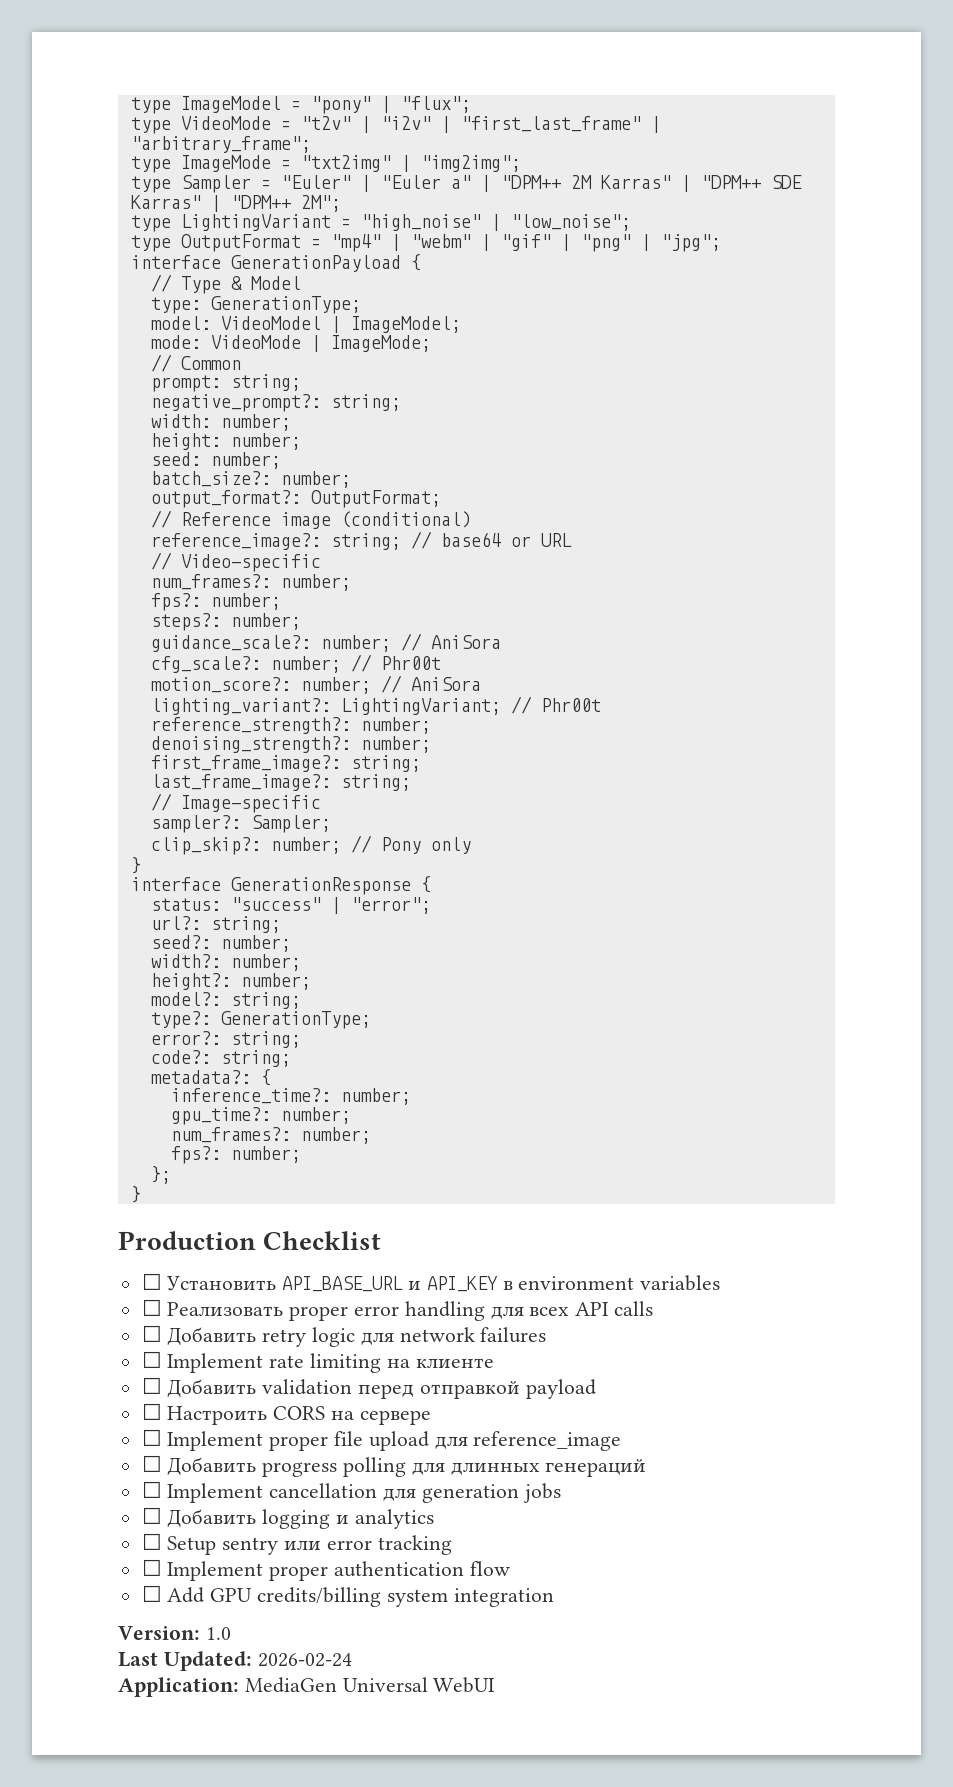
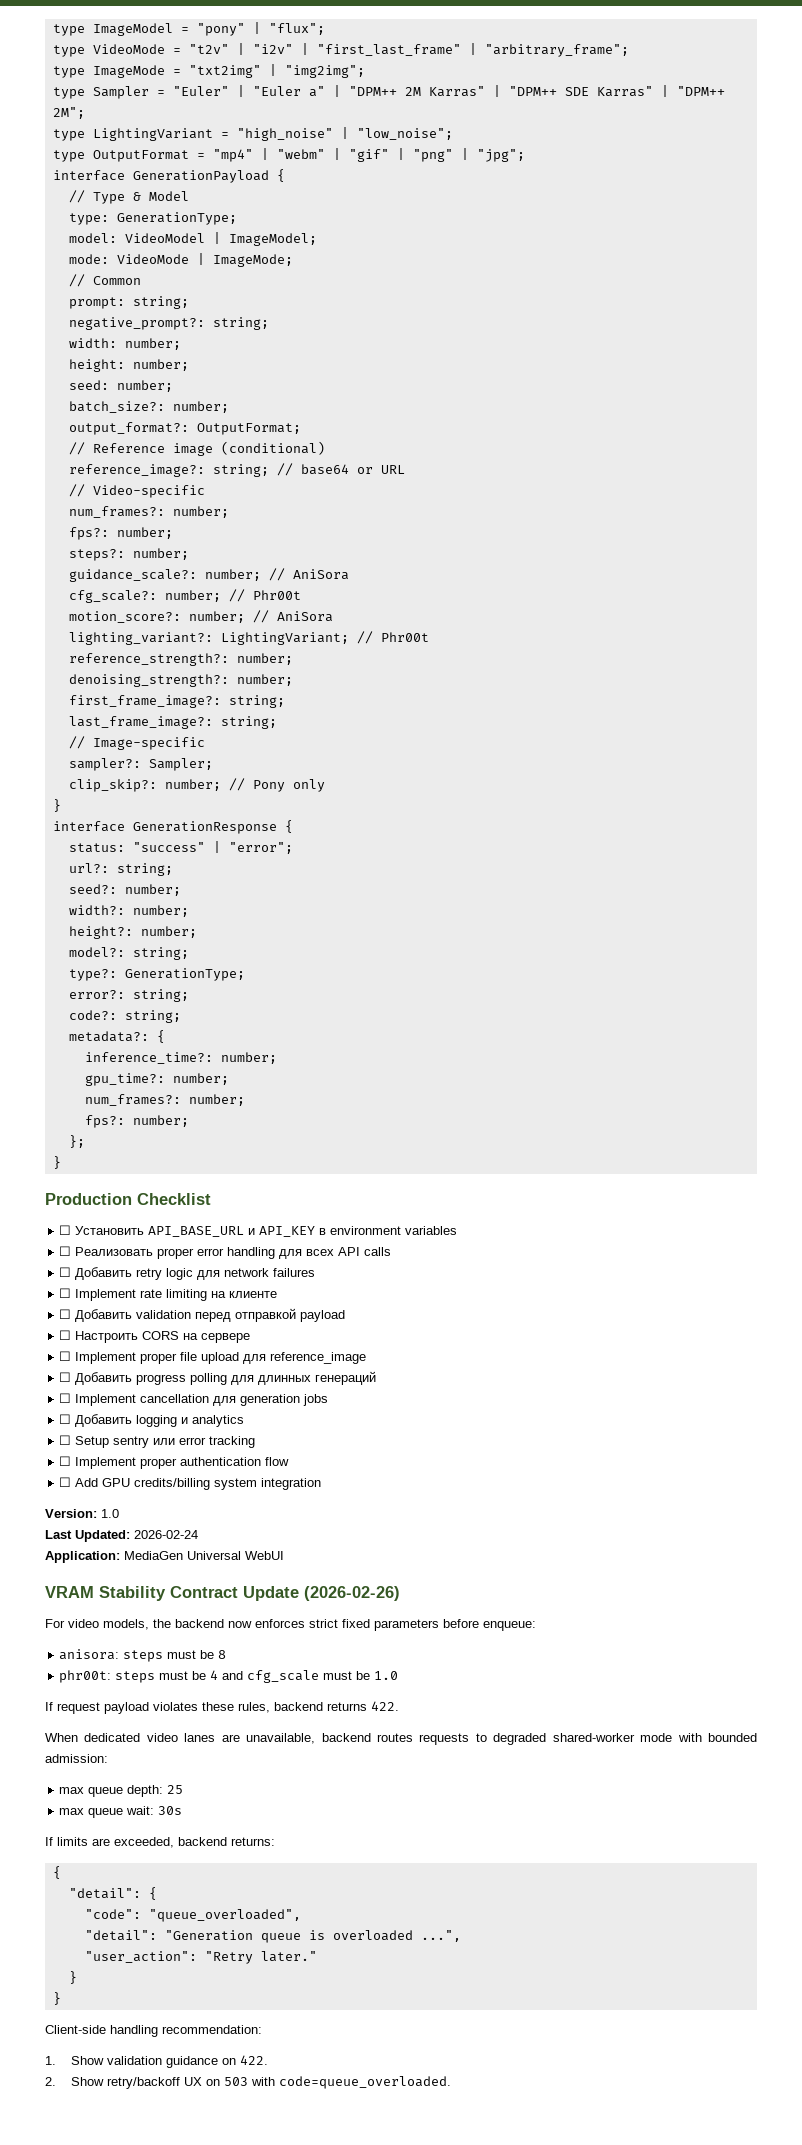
+ VRAM Stability Contract Update (2026-02-26)
+ For video models, the backend now enforces strict fixed parameters before enqueue:
+ anisora: steps must be 8
+ phr00t: steps must be 4 and cfg_scale must be 1.0
+ If request payload violates these rules, backend returns 422.
+ When dedicated video lanes are unavailable, backend routes requests to degraded shared-worker mode with bounded admission:
+ max queue depth: 25
+ max queue wait: 30s
+ If limits are exceeded, backend returns:
+ {
+ "detail": {
+ "code": "queue_overloaded",
+ "detail": "Generation queue is overloaded ...",
+ "user_action": "Retry later."
+ }
+ }
+ Client-side handling recommendation:
+ 1. Show validation guidance on 422.
+ 2. Show retry/backoff UX on 503 with code=queue_overloaded.

